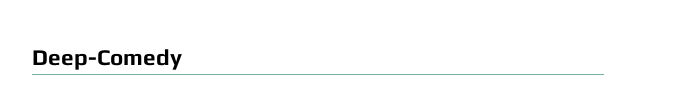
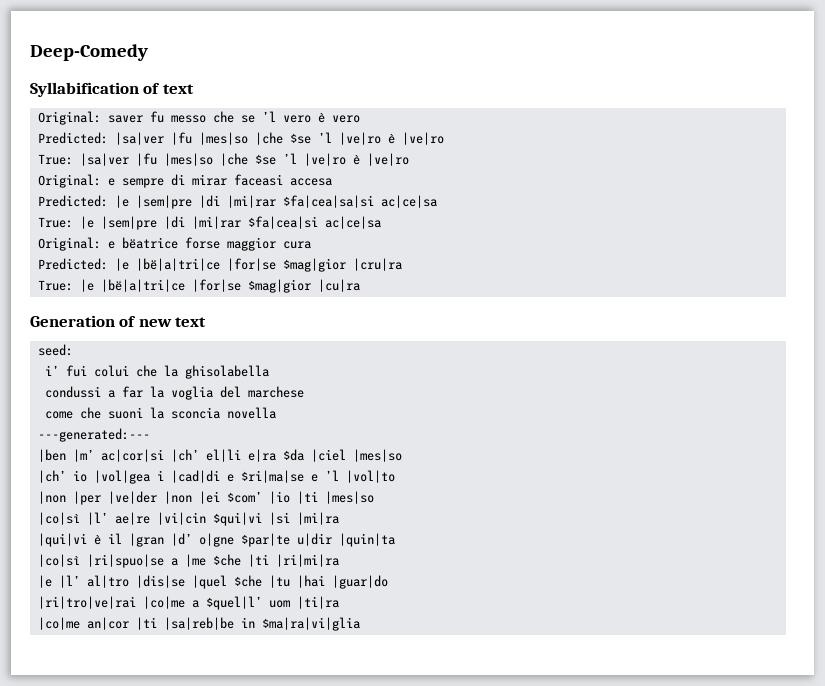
+ Syllabification of text
+ Original: saver fu messo che se ’l vero è vero
+ Predicted: |sa|ver |fu |mes|so |che $se ’l |ve|ro è |ve|ro
+ True: |sa|ver |fu |mes|so |che $se ’l |ve|ro è |ve|ro
+ Original: e sempre di mirar faceasi accesa
+ Predicted: |e |sem|pre |di |mi|rar $fa|cea|sa|si ac|ce|sa
+ True: |e |sem|pre |di |mi|rar $fa|cea|si ac|ce|sa
+ Original: e bëatrice forse maggior cura
+ Predicted: |e |bë|a|tri|ce |for|se $mag|gior |cru|ra
+ True: |e |bë|a|tri|ce |for|se $mag|gior |cu|ra
+ Generation of new text
+ seed:
+ i’ fui colui che la ghisolabella
+ condussi a far la voglia del marchese
+ come che suoni la sconcia novella
+ ---generated:---
+ |ben |m’ ac|cor|si |ch’ el|li e|ra $da |ciel |mes|so
+ |ch’ io |vol|gea i |cad|di e $ri|ma|se e ’l |vol|to
+ |non |per |ve|der |non |ei $com’ |io |ti |mes|so
+ |co|sì |l’ ae|re |vi|cin $qui|vi |si |mi|ra
+ |qui|vi è il |gran |d’ o|gne $par|te u|dir |quin|ta
+ |co|sì |ri|spuo|se a |me $che |ti |ri|mi|ra
+ |e |l’ al|tro |dis|se |quel $che |tu |hai |guar|do
+ |ri|tro|ve|rai |co|me a $quel|l’ uom |ti|ra
+ |co|me an|cor |ti |sa|reb|be in $ma|ra|vi|glia

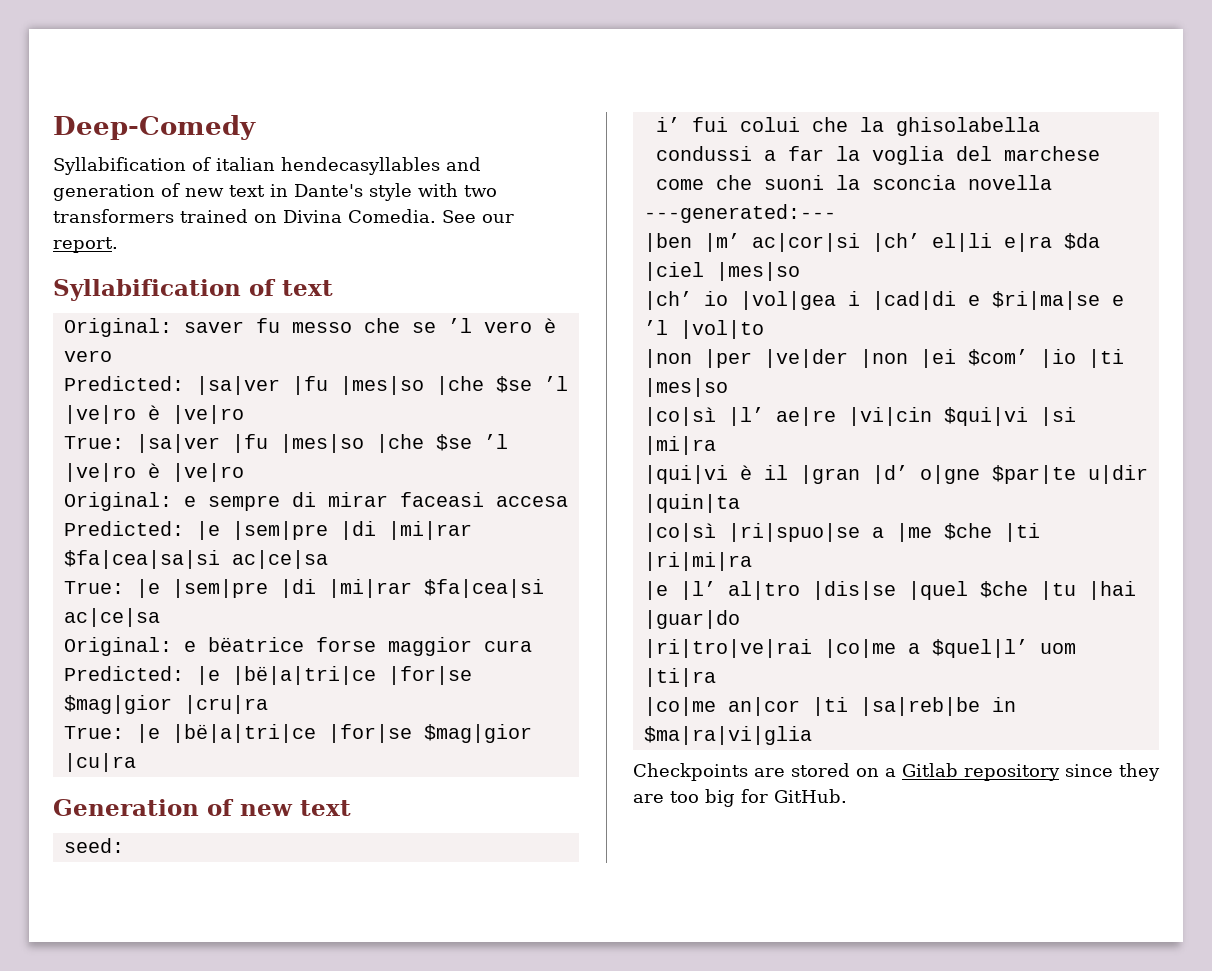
+ Syllabification of italian hendecasyllables and generation of new text in Dante's style with two transformers trained on Divina Comedia. See our report.
+ Checkpoints are stored on a Gitlab repository since they are too big for GitHub.

